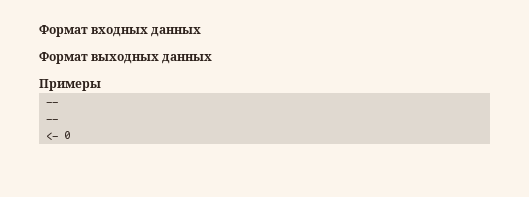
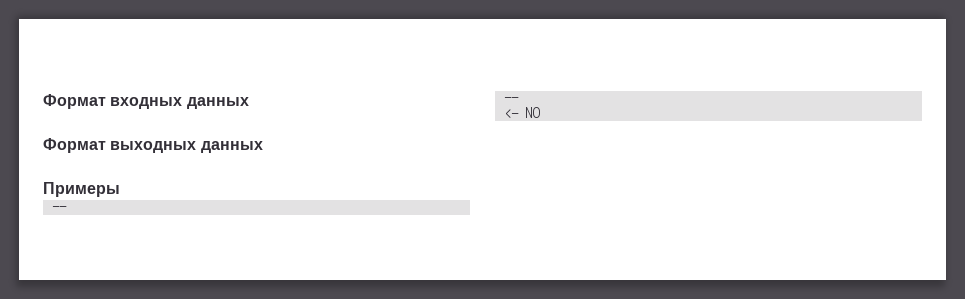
- <- 0
+ <- NO

